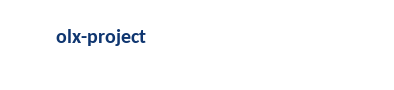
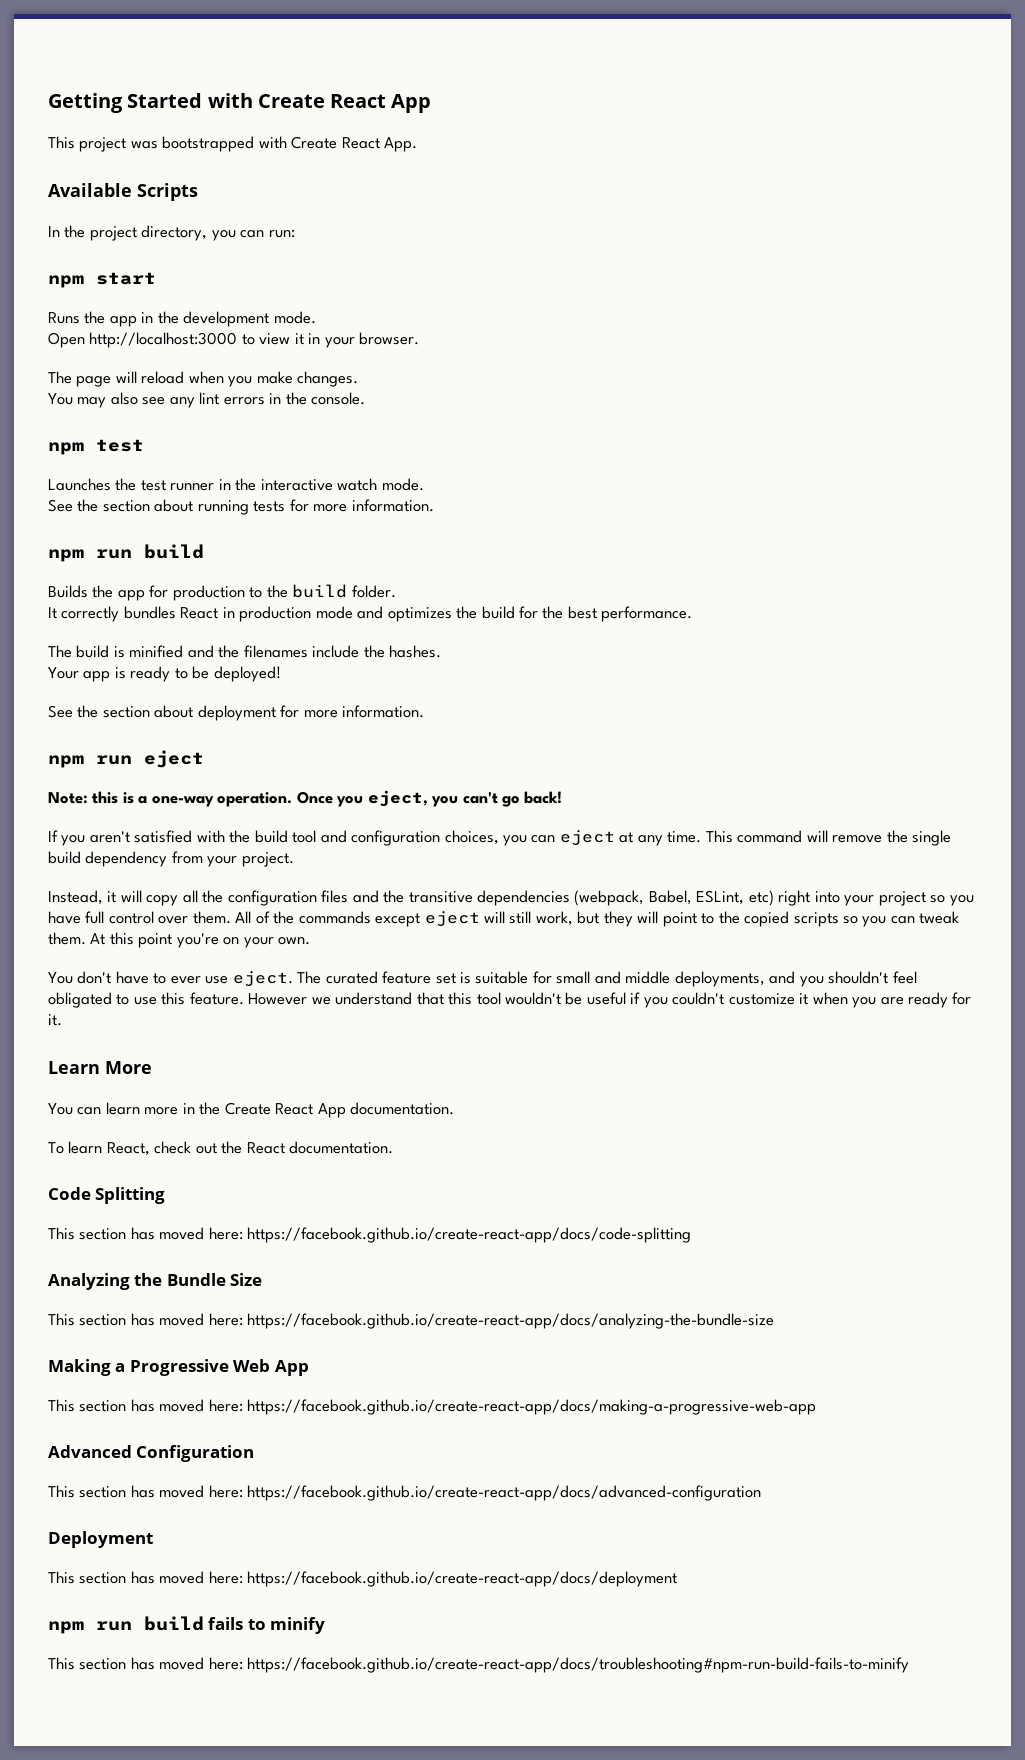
- olx-project
+ Getting Started with Create React App
+ This project was bootstrapped with Create React App.
+ Available Scripts
+ In the project directory, you can run:
+ npm start
+ Runs the app in the development mode.
+ Open http://localhost:3000 to view it in your browser.
+ The page will reload when you make changes.
+ You may also see any lint errors in the console.
+ npm test
+ Launches the test runner in the interactive watch mode.
+ See the section about running tests for more information.
+ npm run build
+ Builds the app for production to the build folder.
+ It correctly bundles React in production mode and optimizes the build for the best performance.
+ The build is minified and the filenames include the hashes.
+ Your app is ready to be deployed!
+ See the section about deployment for more information.
+ npm run eject
+ Note: this is a one-way operation. Once you eject, you can't go back!
+ If you aren't satisfied with the build tool and configuration choices, you can eject at any time. This command will remove the single build dependency from your project.
+ Instead, it will copy all the configuration files and the transitive dependencies (webpack, Babel, ESLint, etc) right into your project so you have full control over them. All of the commands except eject will still work, but they will point to the copied scripts so you can tweak them. At this point you're on your own.
+ You don't have to ever use eject. The curated feature set is suitable for small and middle deployments, and you shouldn't feel obligated to use this feature. However we understand that this tool wouldn't be useful if you couldn't customize it when you are ready for it.
+ Learn More
+ You can learn more in the Create React App documentation.
+ To learn React, check out the React documentation.
+ Code Splitting
+ This section has moved here: https://facebook.github.io/create-react-app/docs/code-splitting
+ Analyzing the Bundle Size
+ This section has moved here: https://facebook.github.io/create-react-app/docs/analyzing-the-bundle-size
+ Making a Progressive Web App
+ This section has moved here: https://facebook.github.io/create-react-app/docs/making-a-progressive-web-app
+ Advanced Configuration
+ This section has moved here: https://facebook.github.io/create-react-app/docs/advanced-configuration
+ Deployment
+ This section has moved here: https://facebook.github.io/create-react-app/docs/deployment
+ npm run build fails to minify
+ This section has moved here: https://facebook.github.io/create-react-app/docs/troubleshooting#npm-run-build-fails-to-minify

